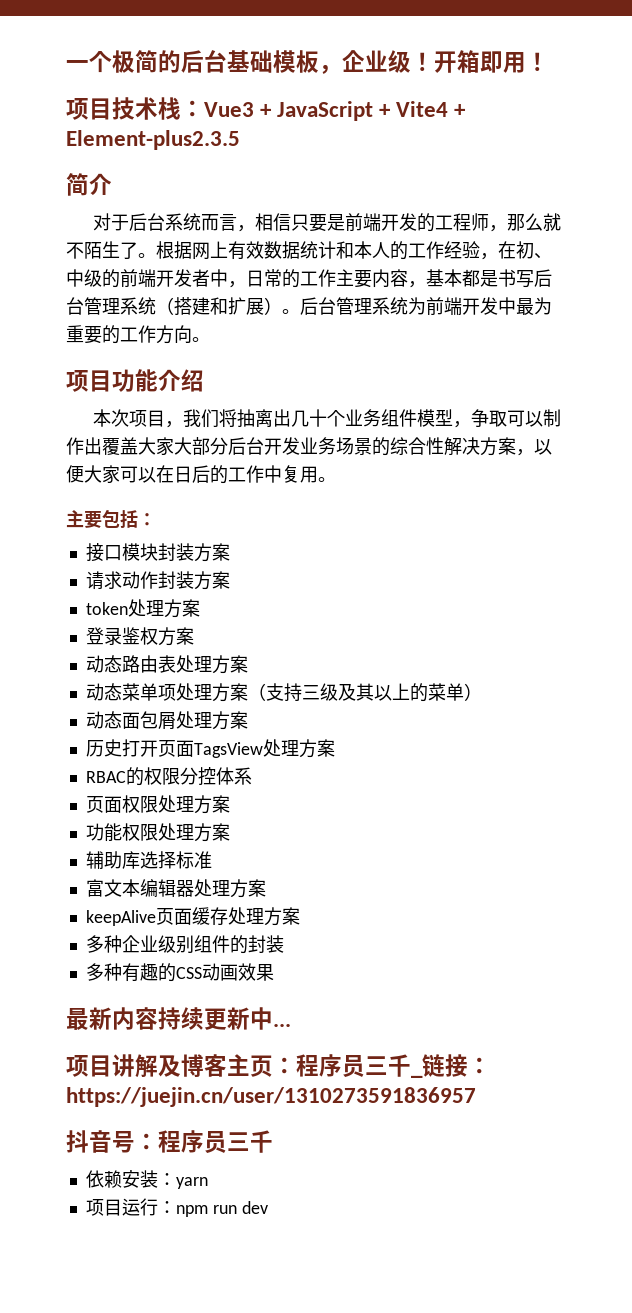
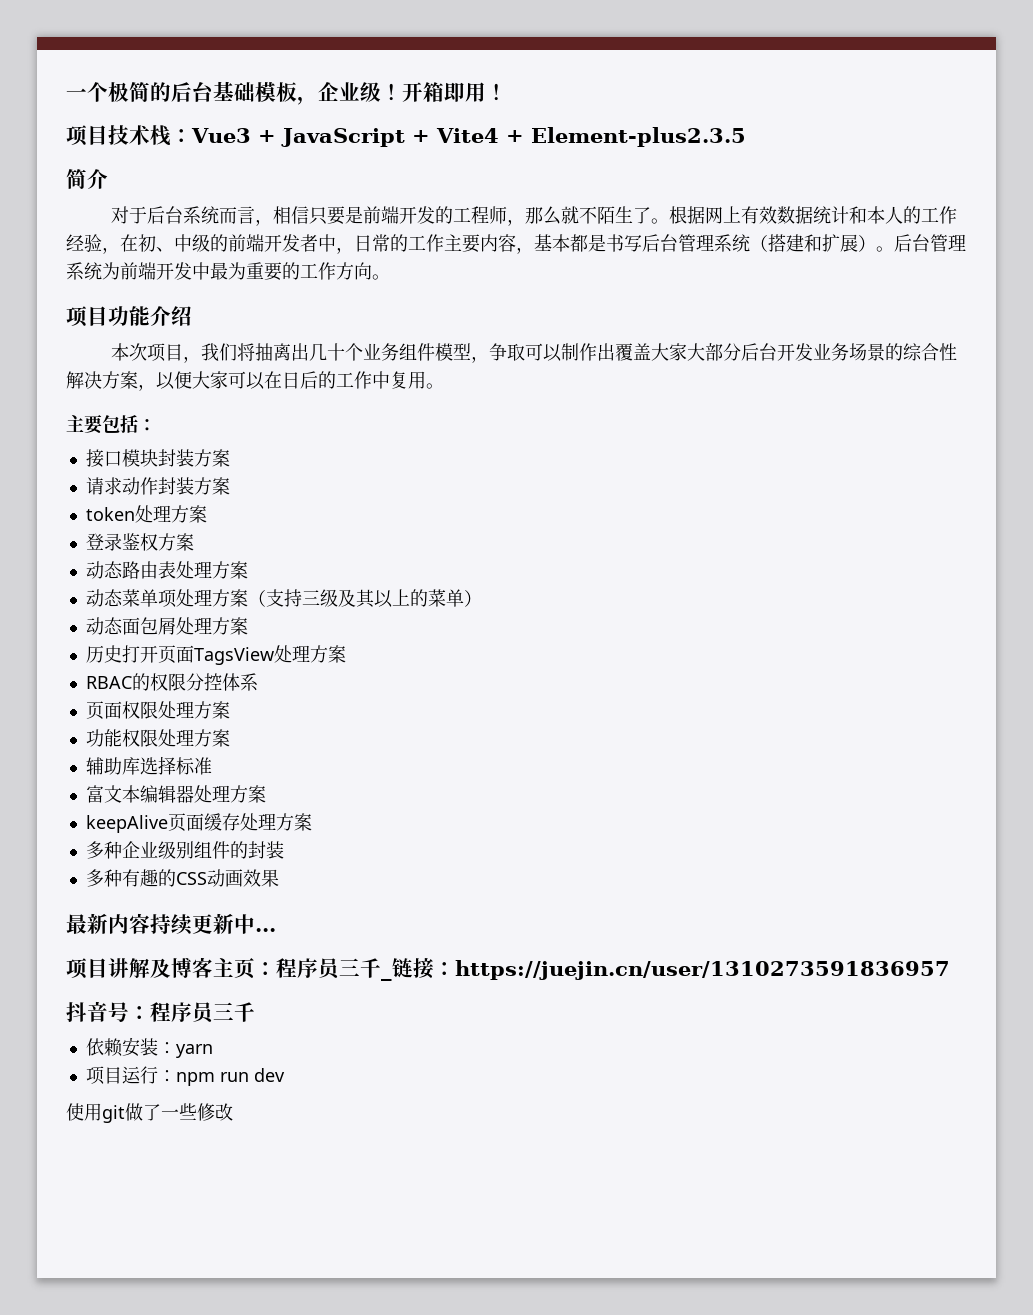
+ 使用git做了一些修改

